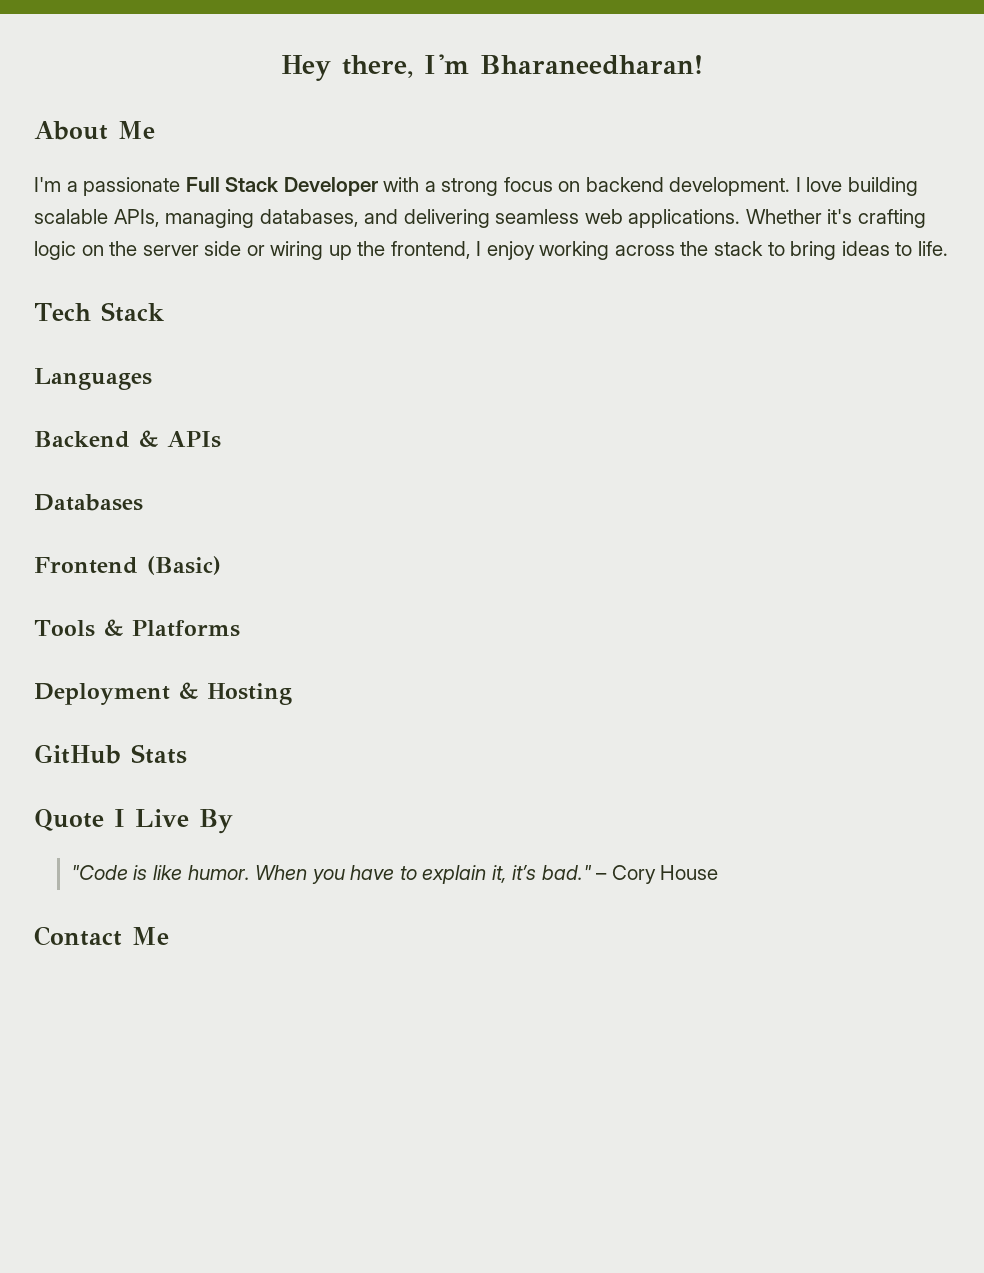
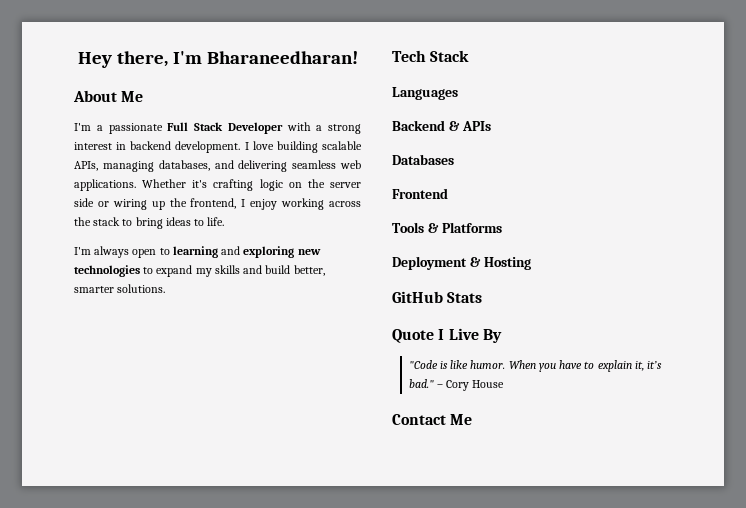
- I'm a passionate Full Stack Developer with a strong focus on backend development.
+ I'm a passionate Full Stack Developer with a strong interest in backend development.
+ I'm always open to learning and exploring new technologies to expand my skills and build better, smarter solutions.
- Frontend (Basic)
+ Frontend

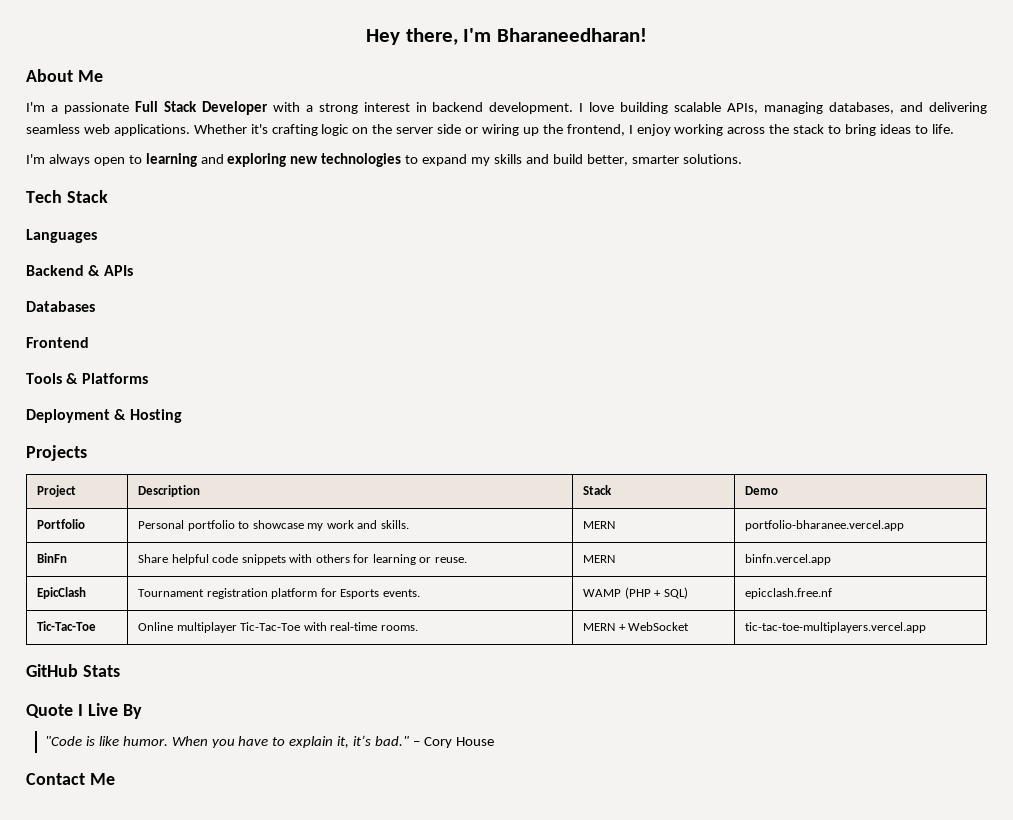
+ Projects
+ Project | Description | Stack | Demo
+ Portfolio | Personal portfolio to showcase my work and skills. | MERN | portfolio-bharanee.vercel.app
+ BinFn | Share helpful code snippets with others for learning or reuse. | MERN | binfn.vercel.app
+ EpicClash | Tournament registration platform for Esports events. | WAMP (PHP + SQL) | epicclash.free.nf
+ Tic-Tac-Toe | Online multiplayer Tic-Tac-Toe with real-time rooms. | MERN + WebSocket | tic-tac-toe-multiplayers.vercel.app

